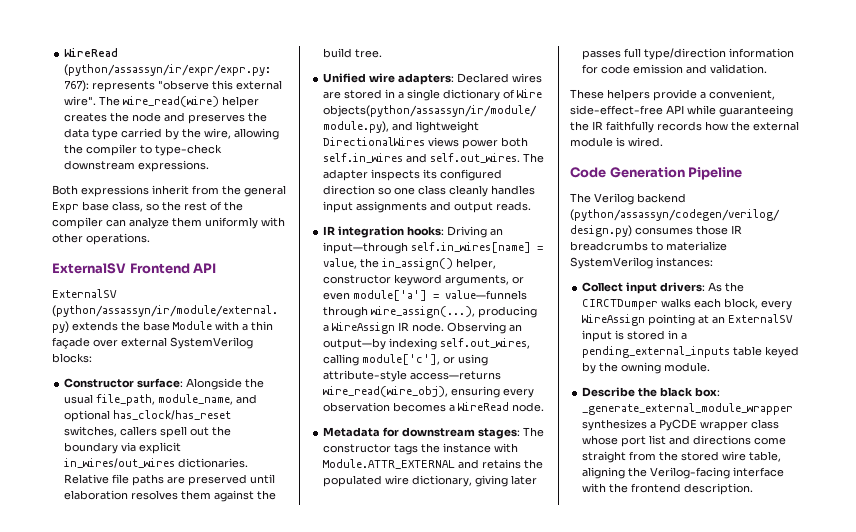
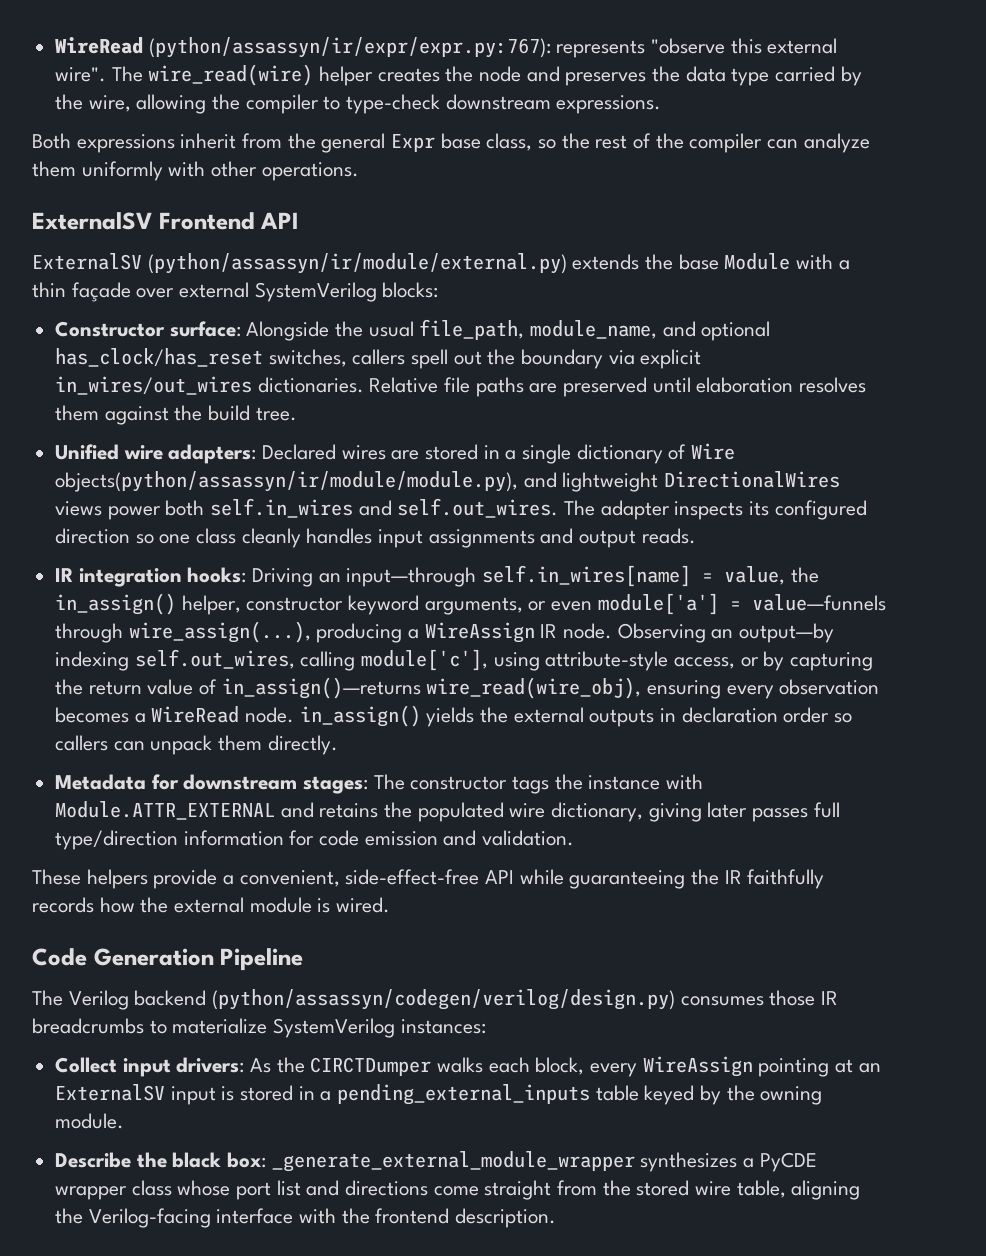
- Observing an output—by indexing self.out_wires, calling module['c'], or using attribute-style access—returns wire_read(wire_obj), ensuring every observation becomes a WireRead node.
+ Observing an output—by indexing self.out_wires, calling module['c'], using attribute-style access, or by capturing the return value of in_assign()—returns wire_read(wire_obj), ensuring every observation becomes a WireRead node. in_assign() yields the external outputs in declaration order so callers can unpack them directly.

